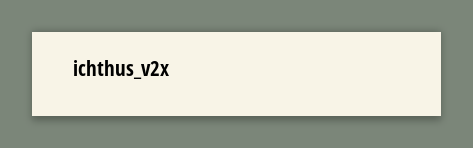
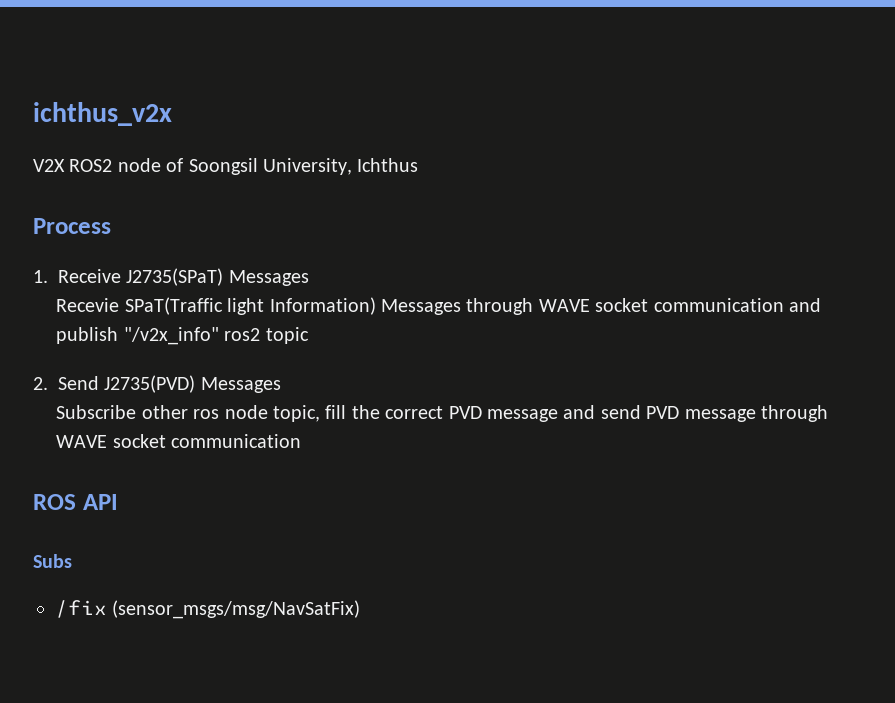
+ V2X ROS2 node of Soongsil University, Ichthus
+ Process
+ 1. Receive J2735(SPaT) Messages
+ Recevie SPaT(Traffic light Information) Messages through WAVE socket communication and publish "/v2x_info" ros2 topic
+ 2. Send J2735(PVD) Messages
+ Subscribe other ros node topic, fill the correct PVD message and send PVD message through WAVE socket communication
+ ROS API
+ Subs
+ /fix (sensor_msgs/msg/NavSatFix)

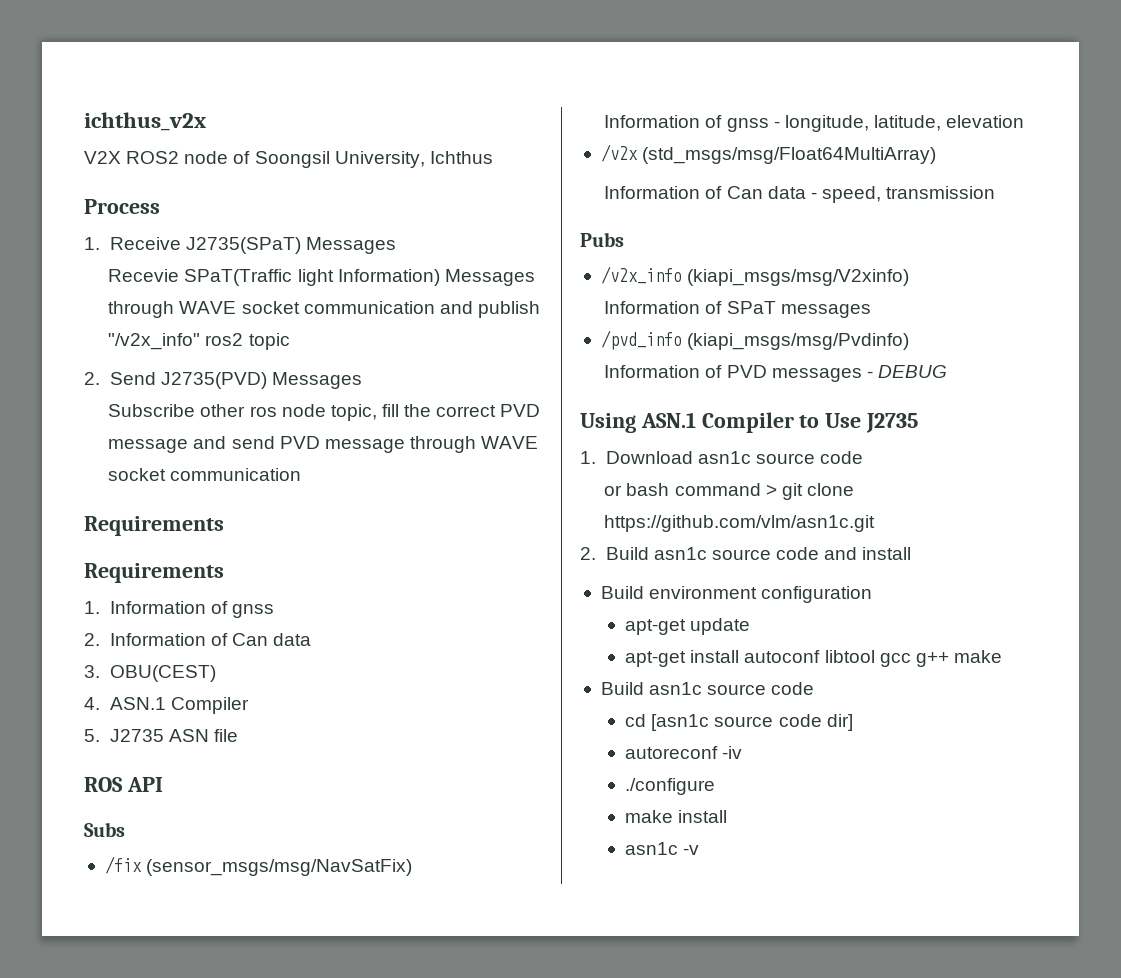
  Subscribe other ros node topic, fill the correct PVD message and send PVD message through WAVE socket communication
+ Requirements
+ Requirements
+ 1. Information of gnss
+ 2. Information of Can data
+ 3. OBU(CEST)
+ 4. ASN.1 Compiler
+ 5. J2735 ASN file
+ Information of gnss - longitude, latitude, elevation
+ /v2x (std_msgs/msg/Float64MultiArray)
+ Information of Can data - speed, transmission
+ Pubs
+ /v2x_info (kiapi_msgs/msg/V2xinfo)
+ Information of SPaT messages
+ /pvd_info (kiapi_msgs/msg/Pvdinfo)
+ Information of PVD messages - DEBUG
+ Using ASN.1 Compiler to Use J2735
+ 1. Download asn1c source code
+ or bash command > git clone https://github.com/vlm/asn1c.git
+ 2. Build asn1c source code and install
+ Build environment configuration
+ apt-get update
+ apt-get install autoconf libtool gcc g++ make
+ Build asn1c source code
+ cd [asn1c source code dir]
+ autoreconf -iv
+ ./configure
+ make install
+ asn1c -v

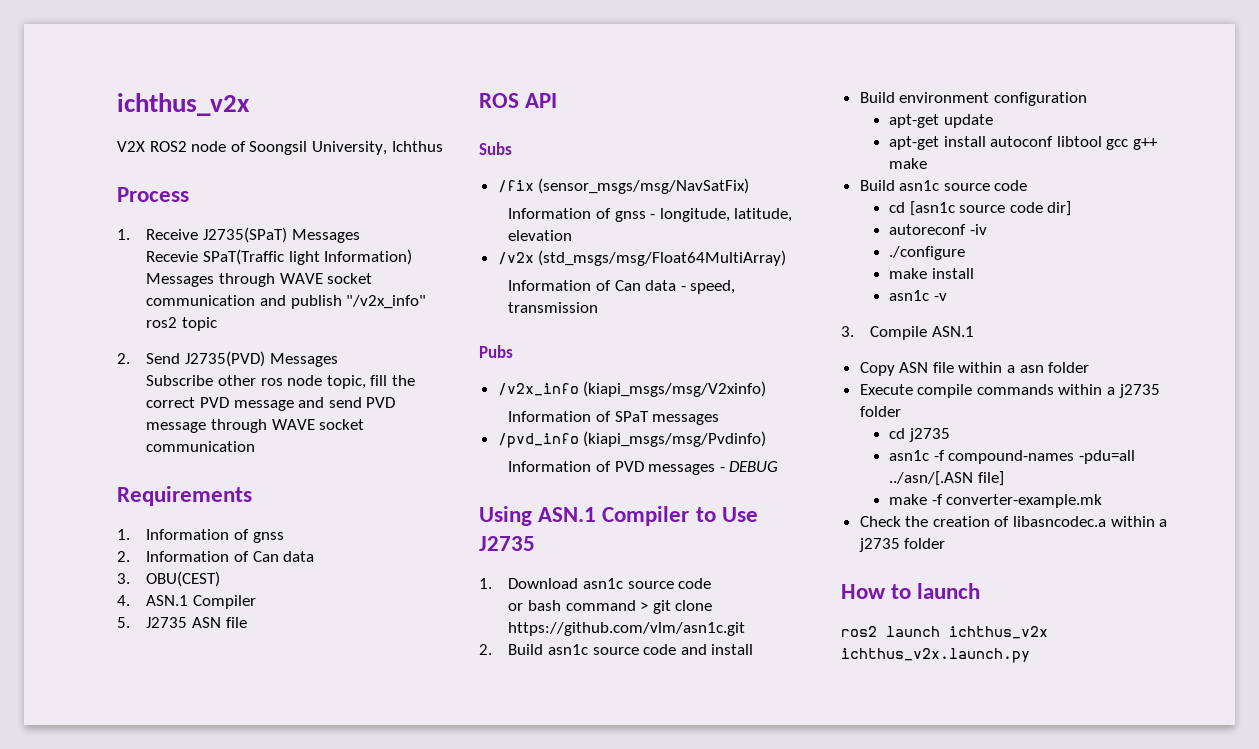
  Subscribe other ros node topic, fill the correct PVD message and send PVD message through WAVE socket communication
- Requirements
+ 3. Compile ASN.1
+ Copy ASN file within a asn folder
+ Execute compile commands within a j2735 folder
+ cd j2735
+ asn1c -f compound-names -pdu=all ../asn/[.ASN file]
+ make -f converter-example.mk
+ Check the creation of libasncodec.a within a j2735 folder
+ How to launch
+ ros2 launch ichthus_v2x ichthus_v2x.launch.py

